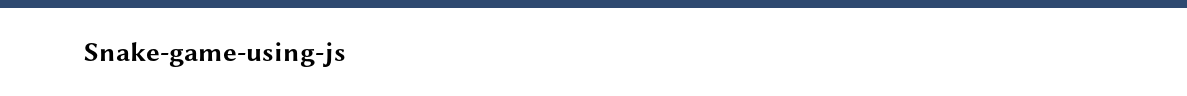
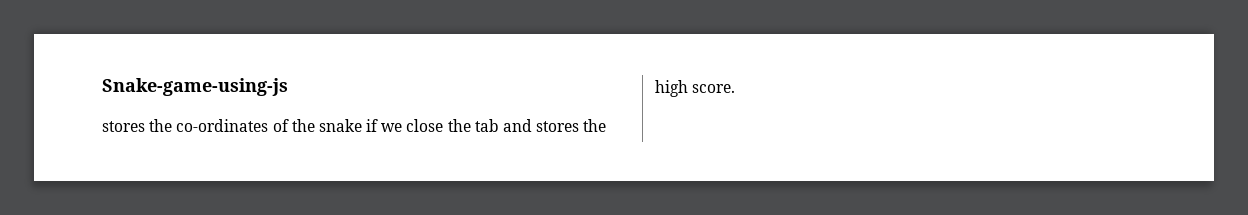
+ stores the co-ordinates of the snake if we close the tab and stores the high score.

